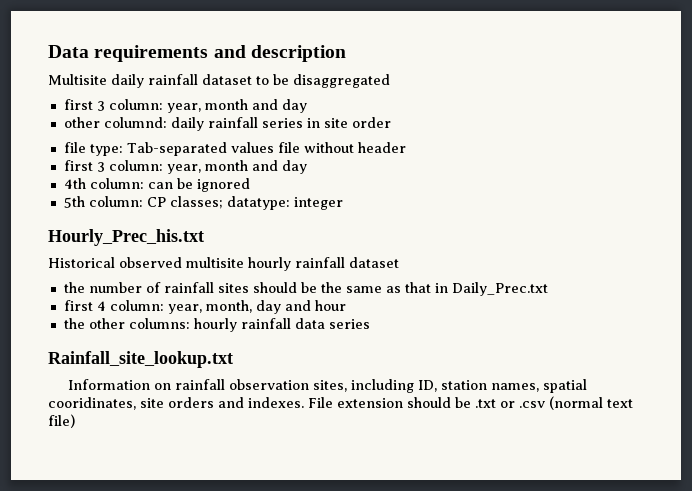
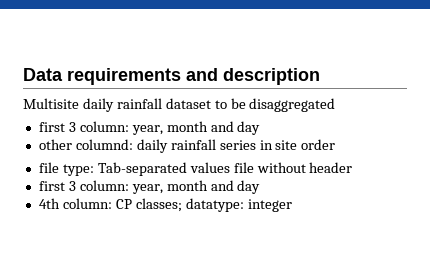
- 4th column: can be ignored
- 5th column: CP classes; datatype: integer
+ 4th column: CP classes; datatype: integer
- Hourly_Prec_his.txt
- Historical observed multisite hourly rainfall dataset
- the number of rainfall sites should be the same as that in Daily_Prec.txt
- first 4 column: year, month, day and hour
- the other columns: hourly rainfall data series
- Rainfall_site_lookup.txt
- Information on rainfall observation sites, including ID, station names, spatial cooridinates, site orders and indexes. File extension should be .txt or .csv (normal text file)

